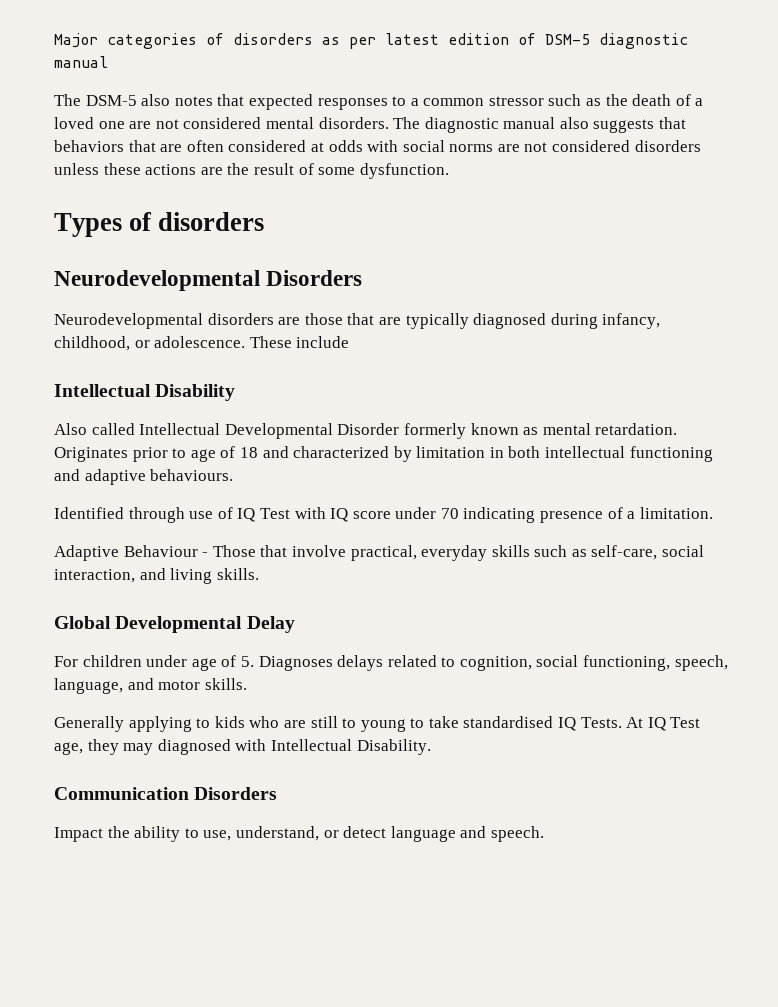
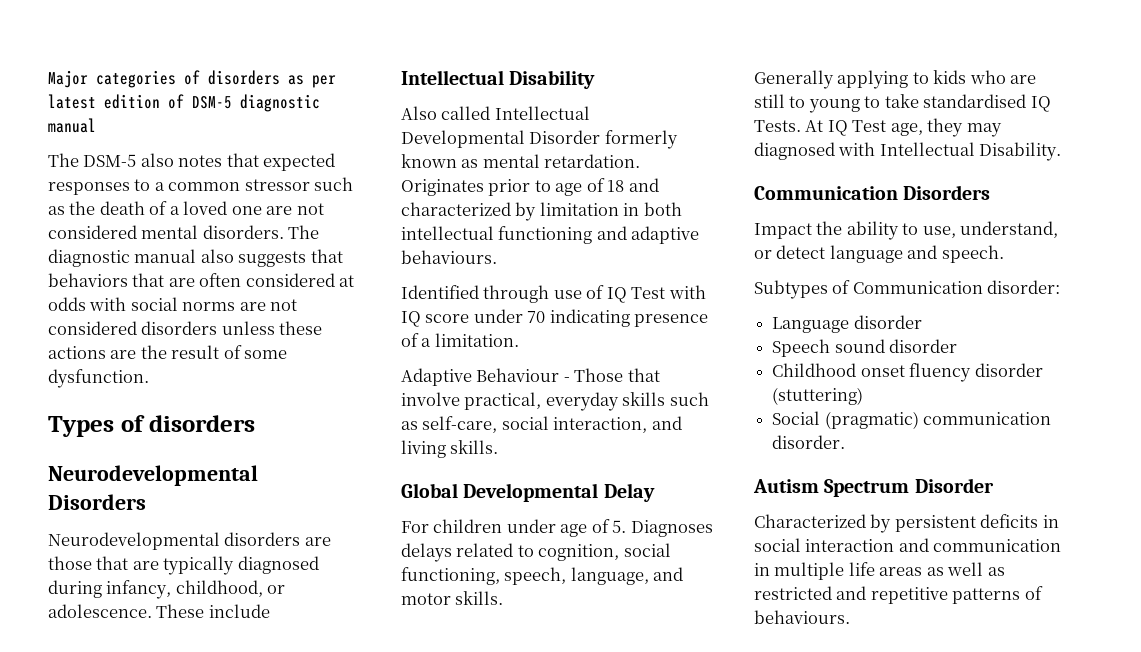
+ Subtypes of Communication disorder:
+ Language disorder
+ Speech sound disorder
+ Childhood onset fluency disorder (stuttering)
+ Social (pragmatic) communication disorder.
+ Autism Spectrum Disorder
+ Characterized by persistent deficits in social interaction and communication in multiple life areas as well as restricted and repetitive patterns of behaviours.

